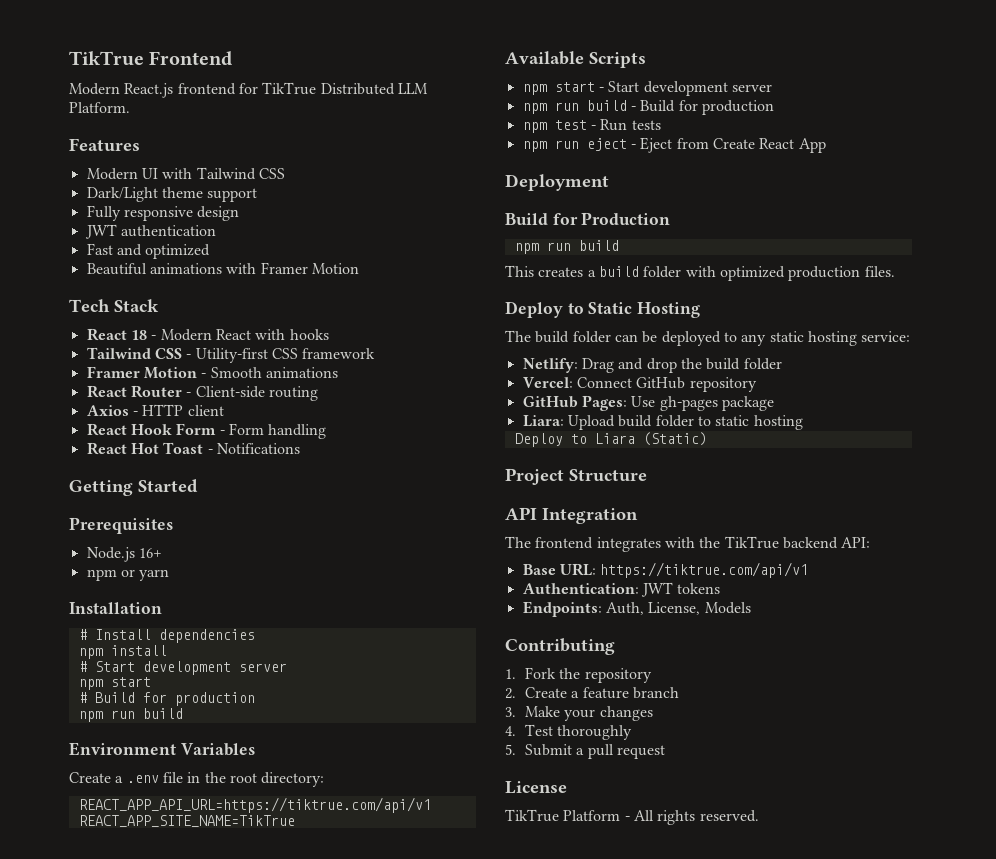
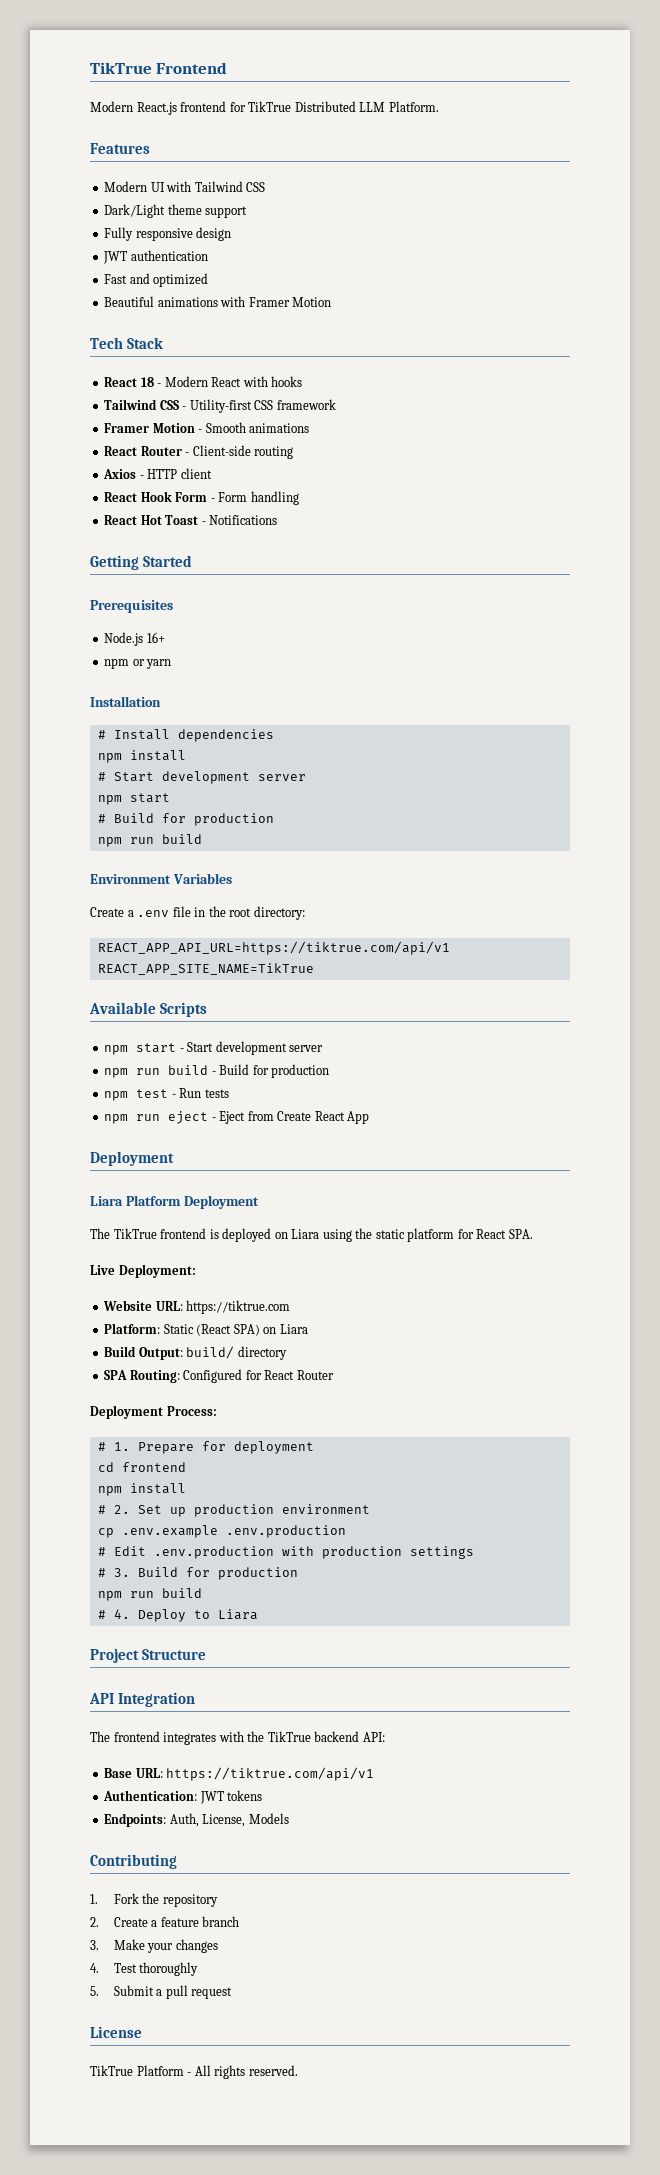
- Build for Production
+ Liara Platform Deployment
+ The TikTrue frontend is deployed on Liara using the static platform for React SPA.
+ Live Deployment:
+ Website URL: https://tiktrue.com
+ Platform: Static (React SPA) on Liara
+ Build Output: build/ directory
+ SPA Routing: Configured for React Router
+ Deployment Process:
+ # 1. Prepare for deployment
+ cd frontend
+ npm install
+ # 2. Set up production environment
+ cp .env.example .env.production
+ # Edit .env.production with production settings
+ # 3. Build for production
  npm run build
- This creates a build folder with optimized production files.
- Deploy to Static Hosting
- The build folder can be deployed to any static hosting service:
- Netlify: Drag and drop the build folder
- Vercel: Connect GitHub repository
- GitHub Pages: Use gh-pages package
- Liara: Upload build folder to static hosting
- Deploy to Liara (Static)
+ # 4. Deploy to Liara

